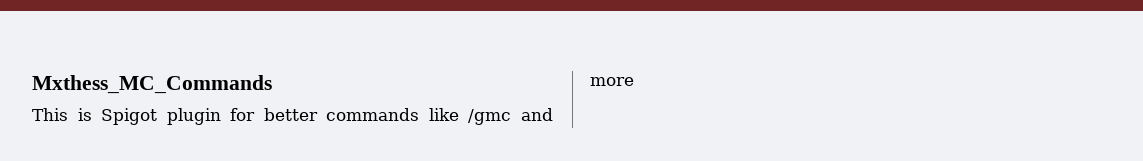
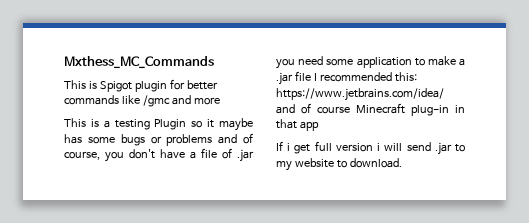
+ This is a testing Plugin so it maybe has some bugs or problems and of course, you don't have a file of .jar you need some application to make a .jar file I recommended this: https://www.jetbrains.com/idea/ and of course Minecraft plug-in in that app
+ If i get full version i will send .jar to my website to download.

